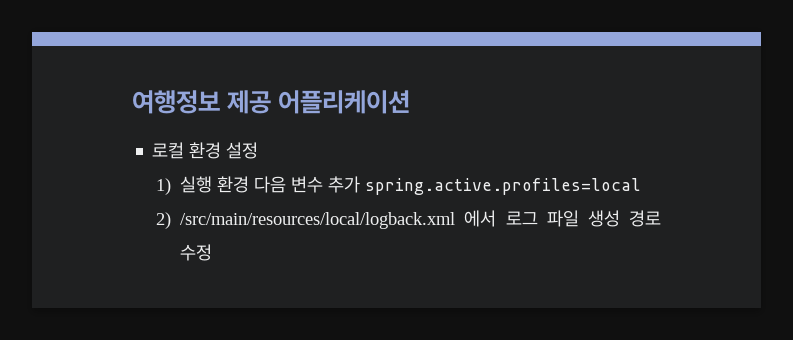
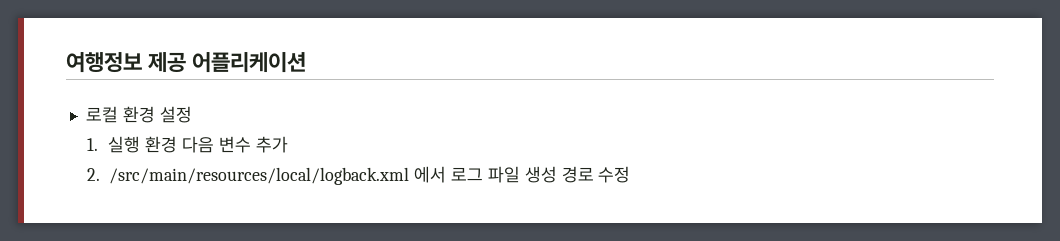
- 1) 실행 환경 다음 변수 추가 spring.active.profiles=local
- 2) /src/main/resources/local/logback.xml 에서 로그 파일 생성 경로 수정
+ 1. 실행 환경 다음 변수 추가
+ 2. /src/main/resources/local/logback.xml 에서 로그 파일 생성 경로 수정

